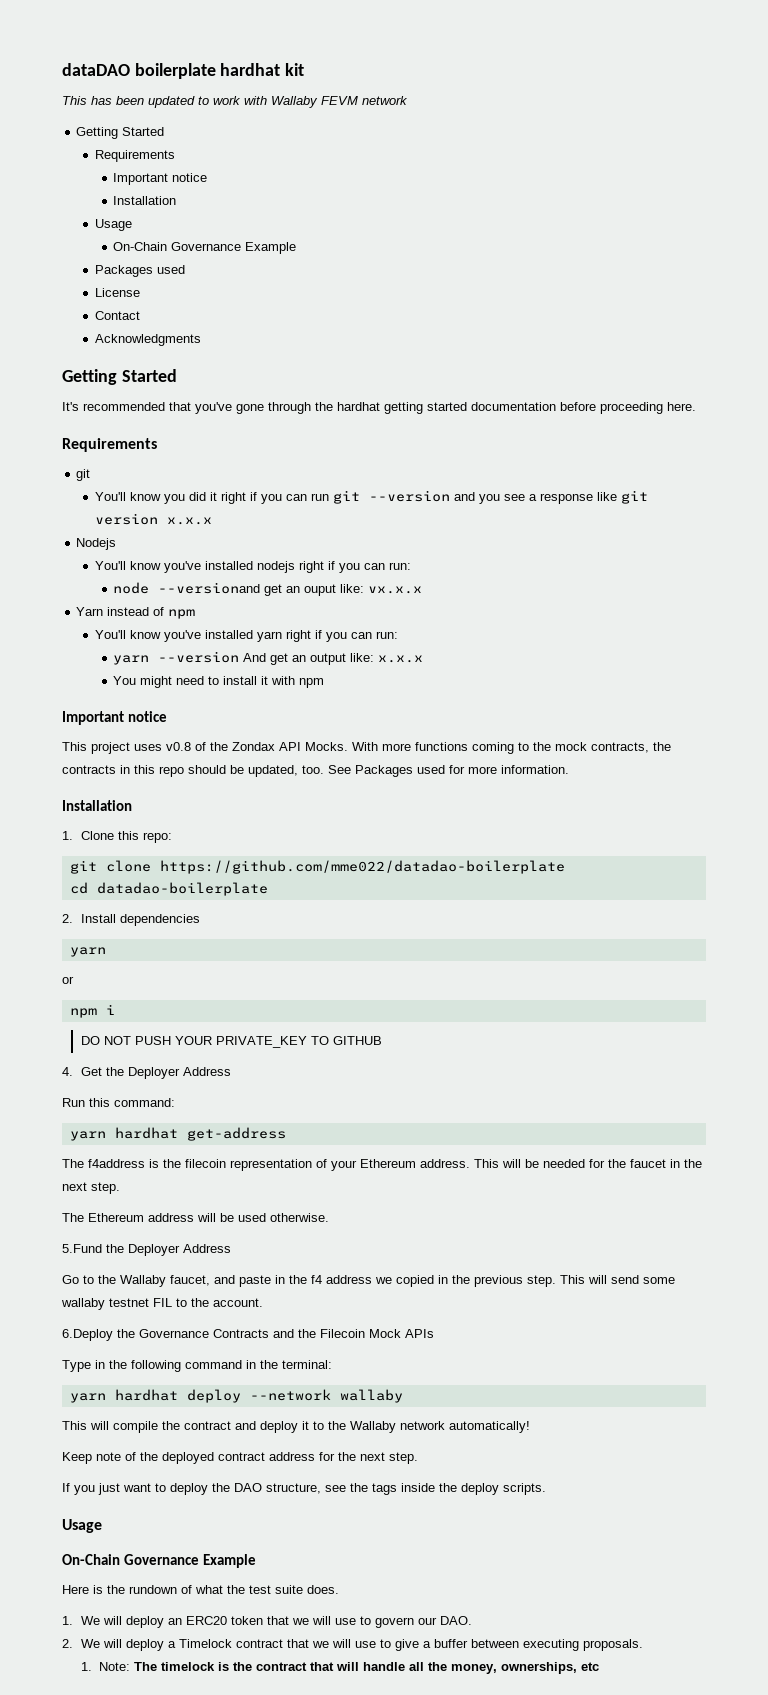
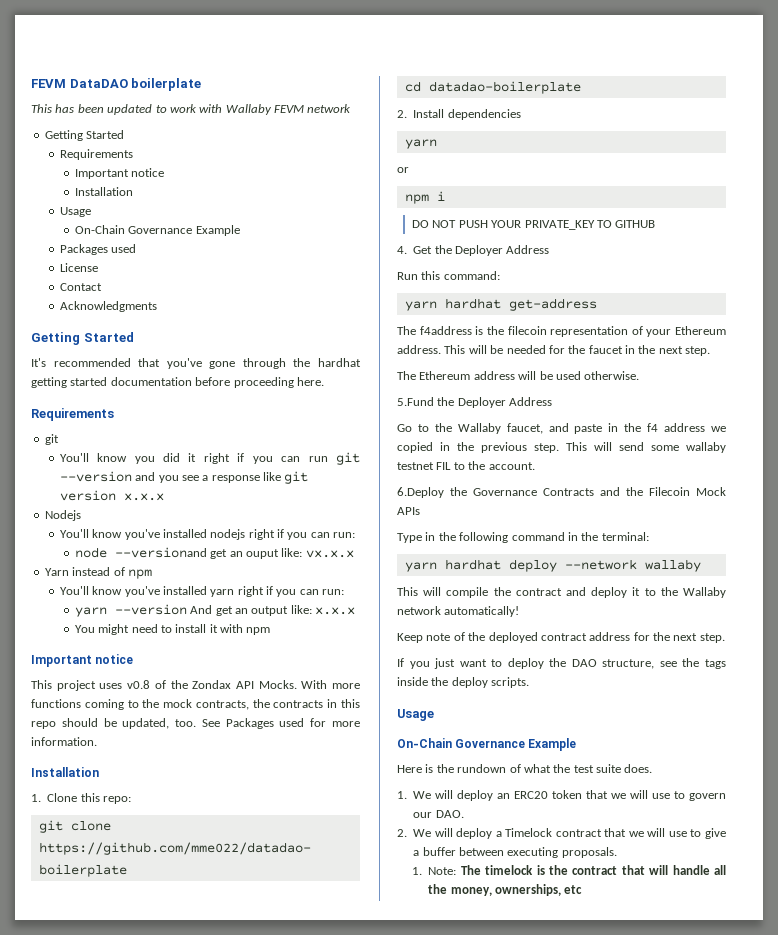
- dataDAO boilerplate hardhat kit
+ FEVM DataDAO boilerplate

